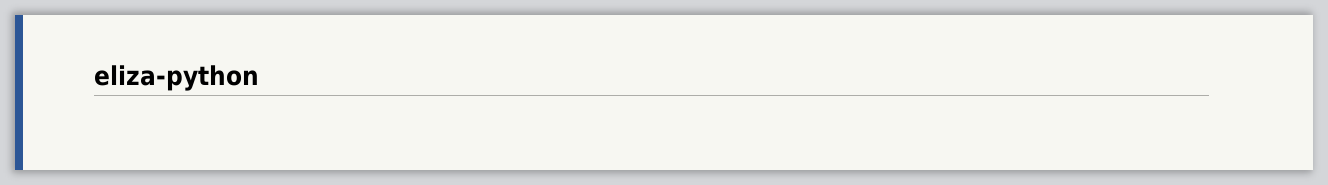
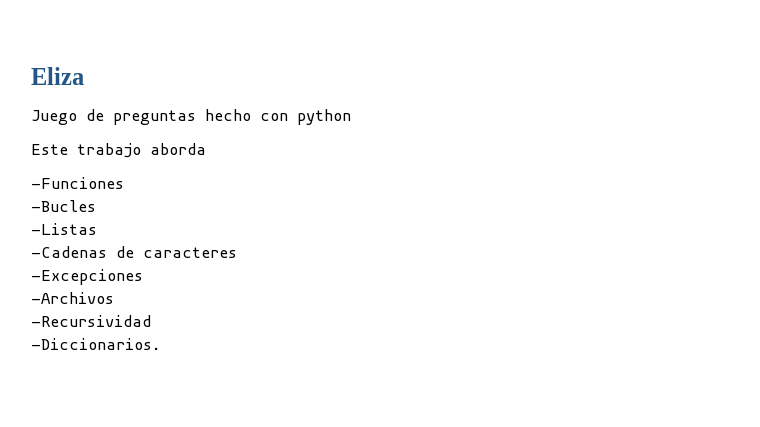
- eliza-python
+ Eliza
+ Juego de preguntas hecho con python
+ Este trabajo aborda
+ -Funciones
+ -Bucles
+ -Listas
+ -Cadenas de caracteres
+ -Excepciones
+ -Archivos
+ -Recursividad
+ -Diccionarios.

